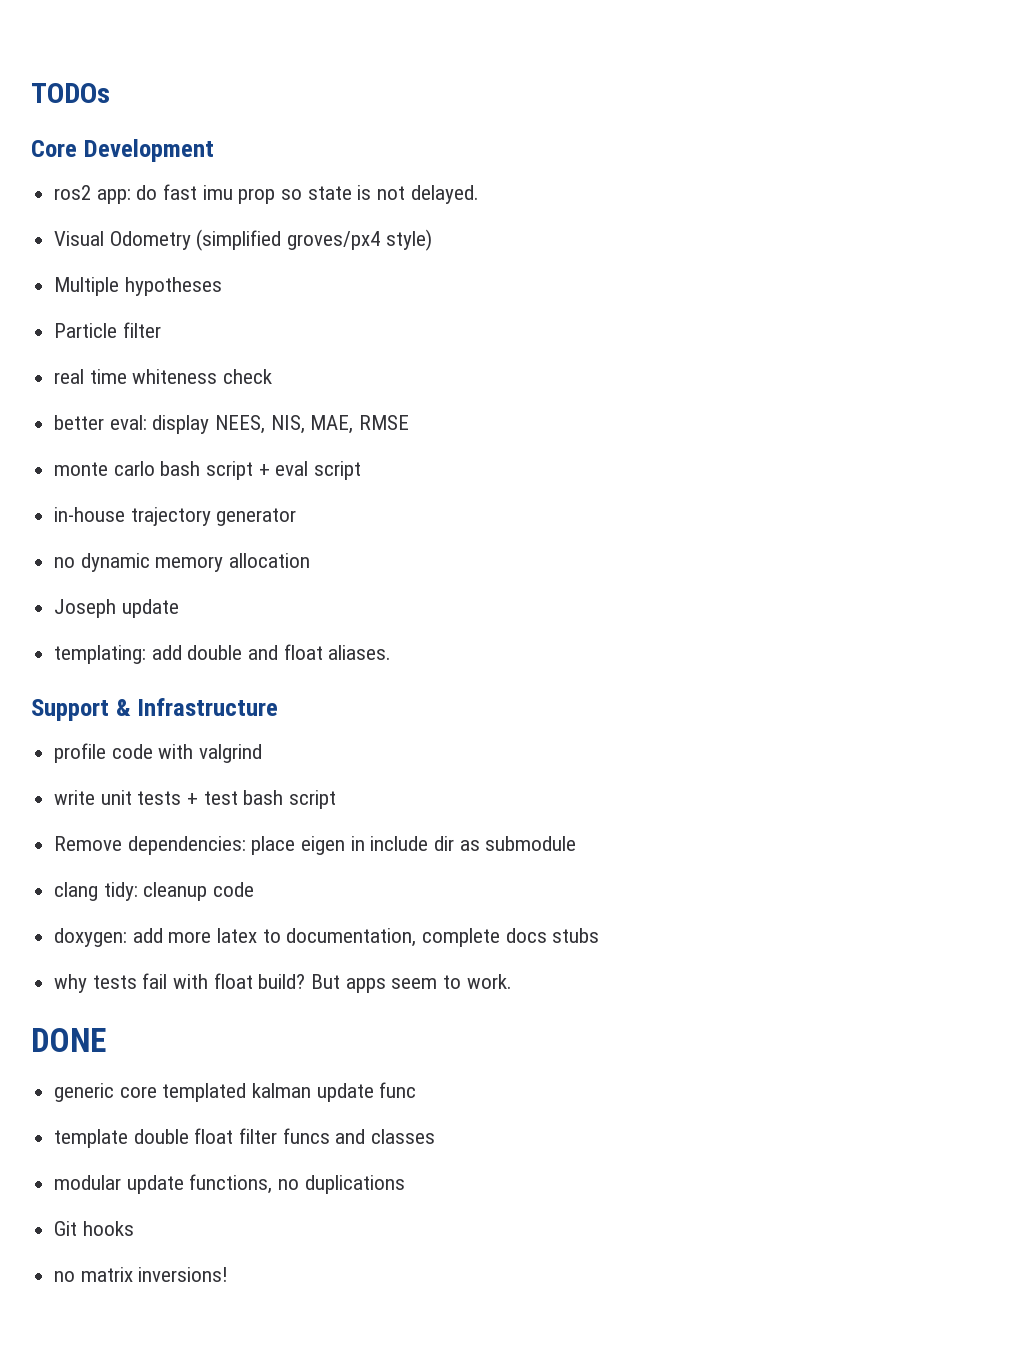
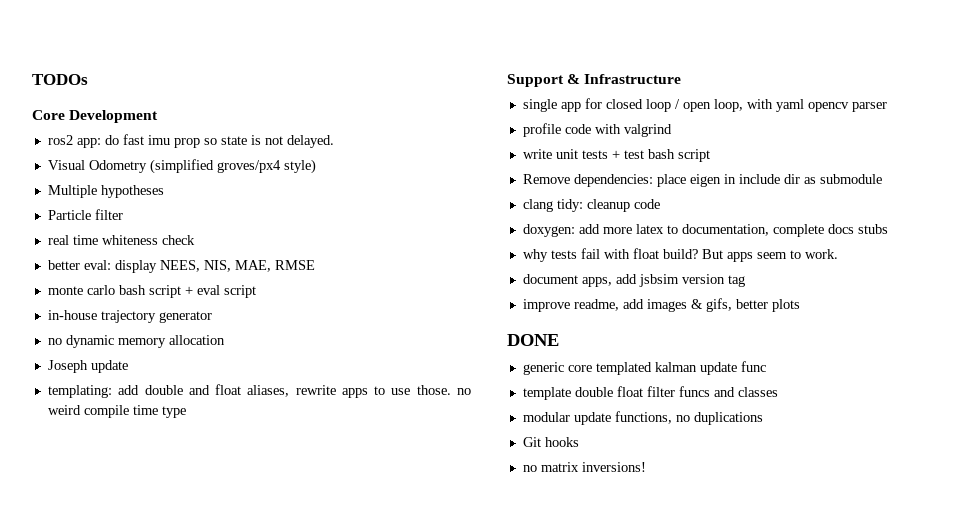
- templating: add double and float aliases.
+ templating: add double and float aliases, rewrite apps to use those. no weird compile time type
  Support & Infrastructure
+ single app for closed loop / open loop, with yaml opencv parser
+ document apps, add jsbsim version tag
+ improve readme, add images & gifs, better plots

